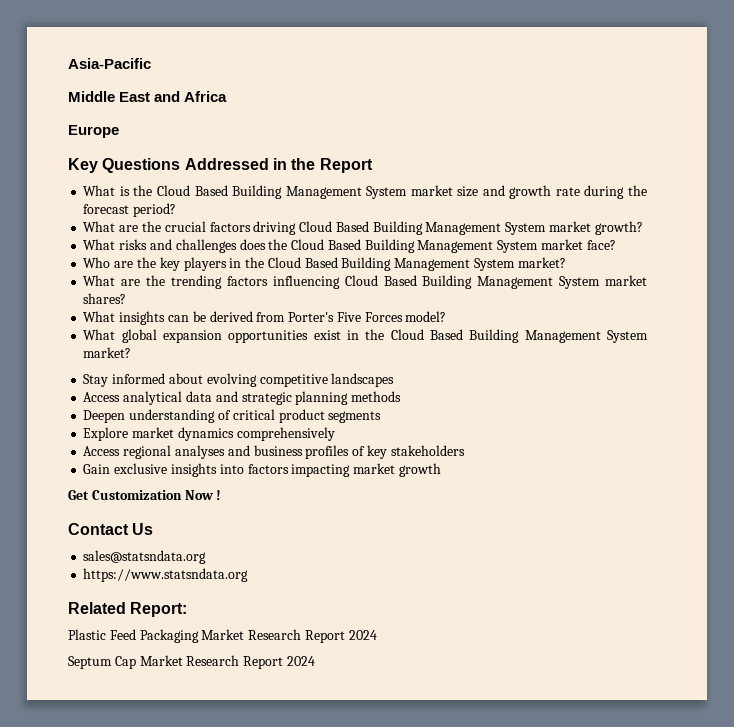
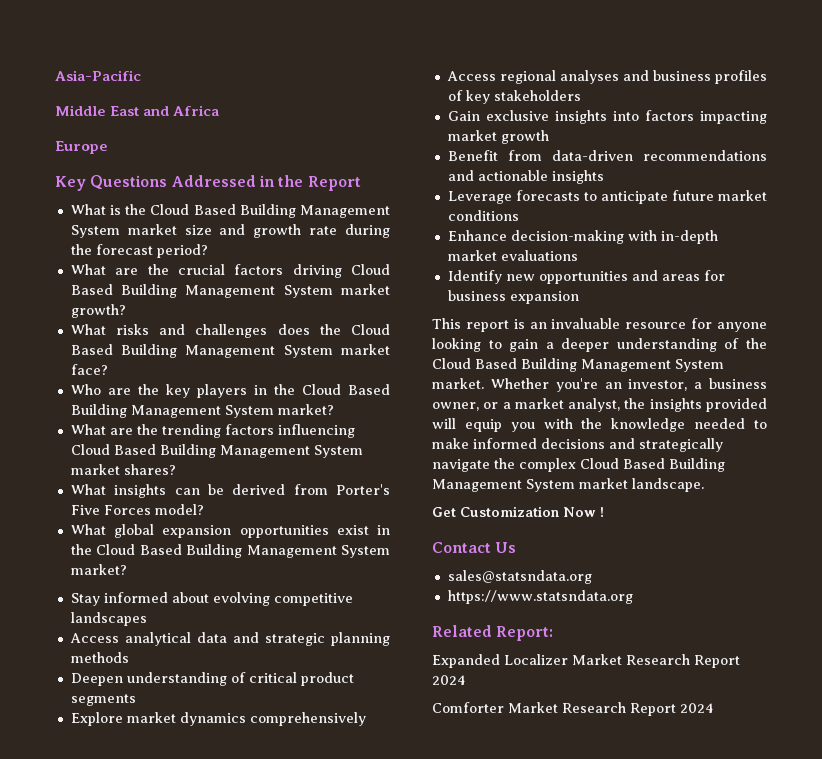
+ Benefit from data-driven recommendations and actionable insights
+ Leverage forecasts to anticipate future market conditions
+ Enhance decision-making with in-depth market evaluations
+ Identify new opportunities and areas for business expansion
+ This report is an invaluable resource for anyone looking to gain a deeper understanding of the Cloud Based Building Management System market. Whether you're an investor, a business owner, or a market analyst, the insights provided will equip you with the knowledge needed to make informed decisions and strategically navigate the complex Cloud Based Building Management System market landscape.
- Plastic Feed Packaging Market Research Report 2024
+ Expanded Localizer Market Research Report 2024
- Septum Cap Market Research Report 2024
+ Comforter Market Research Report 2024

